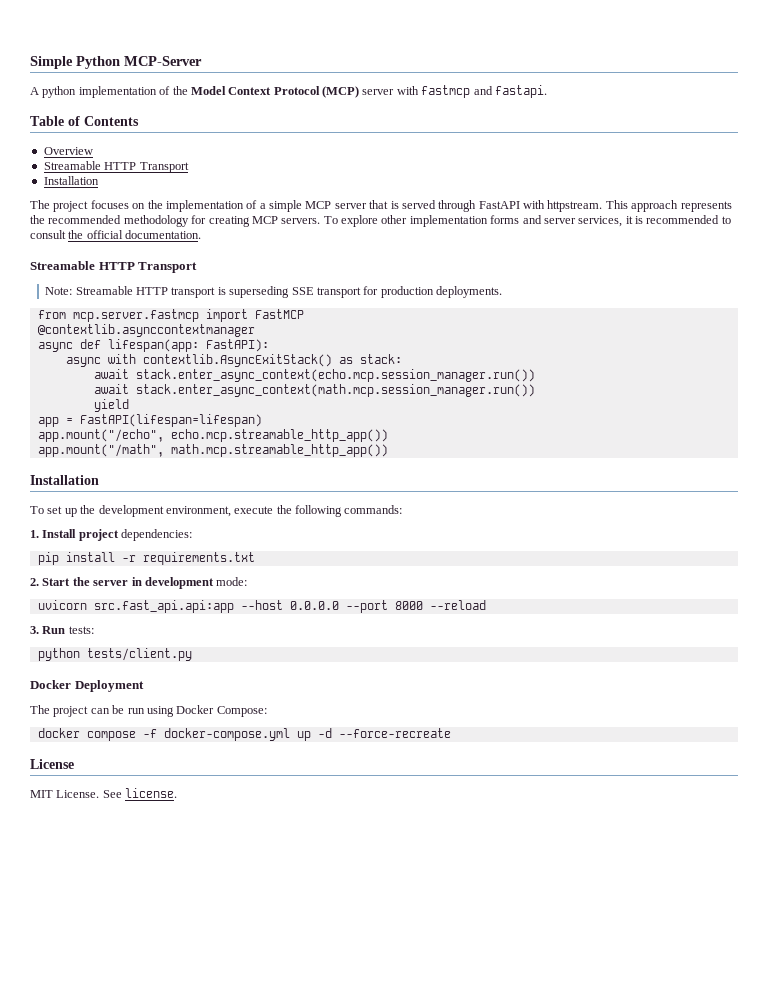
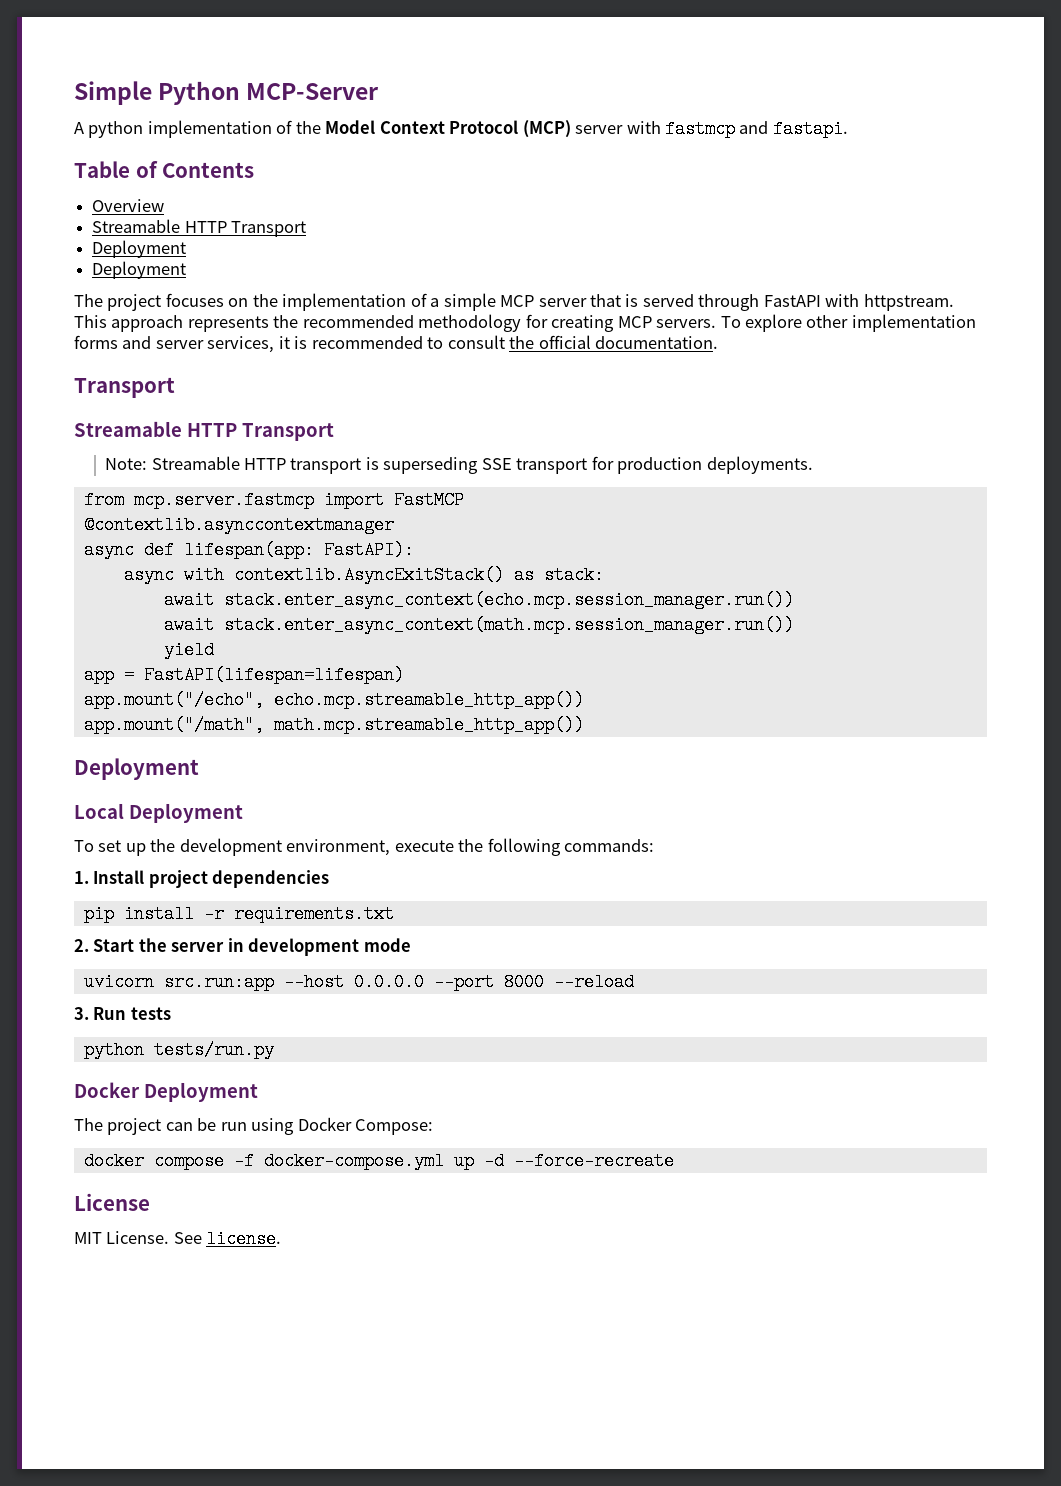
  Overview
  Streamable HTTP Transport
- Installation
+ Deployment
+ Deployment
  To explore other implementation forms and server services, it is recommended to consult the official documentation.
+ Transport
  app.mount("/math", math.mcp.streamable_http_app())
- Installation
+ Deployment
+ Local Deployment
- 1. Install project dependencies:
+ 1. Install project dependencies
- 2. Start the server in development mode:
+ 2. Start the server in development mode
- uvicorn src.fast_api.api:app --host 0.0.0.0 --port 8000 --reload
+ uvicorn src.run:app --host 0.0.0.0 --port 8000 --reload
- 3. Run tests:
- python tests/client.py
+ 3. Run tests
+ python tests/run.py

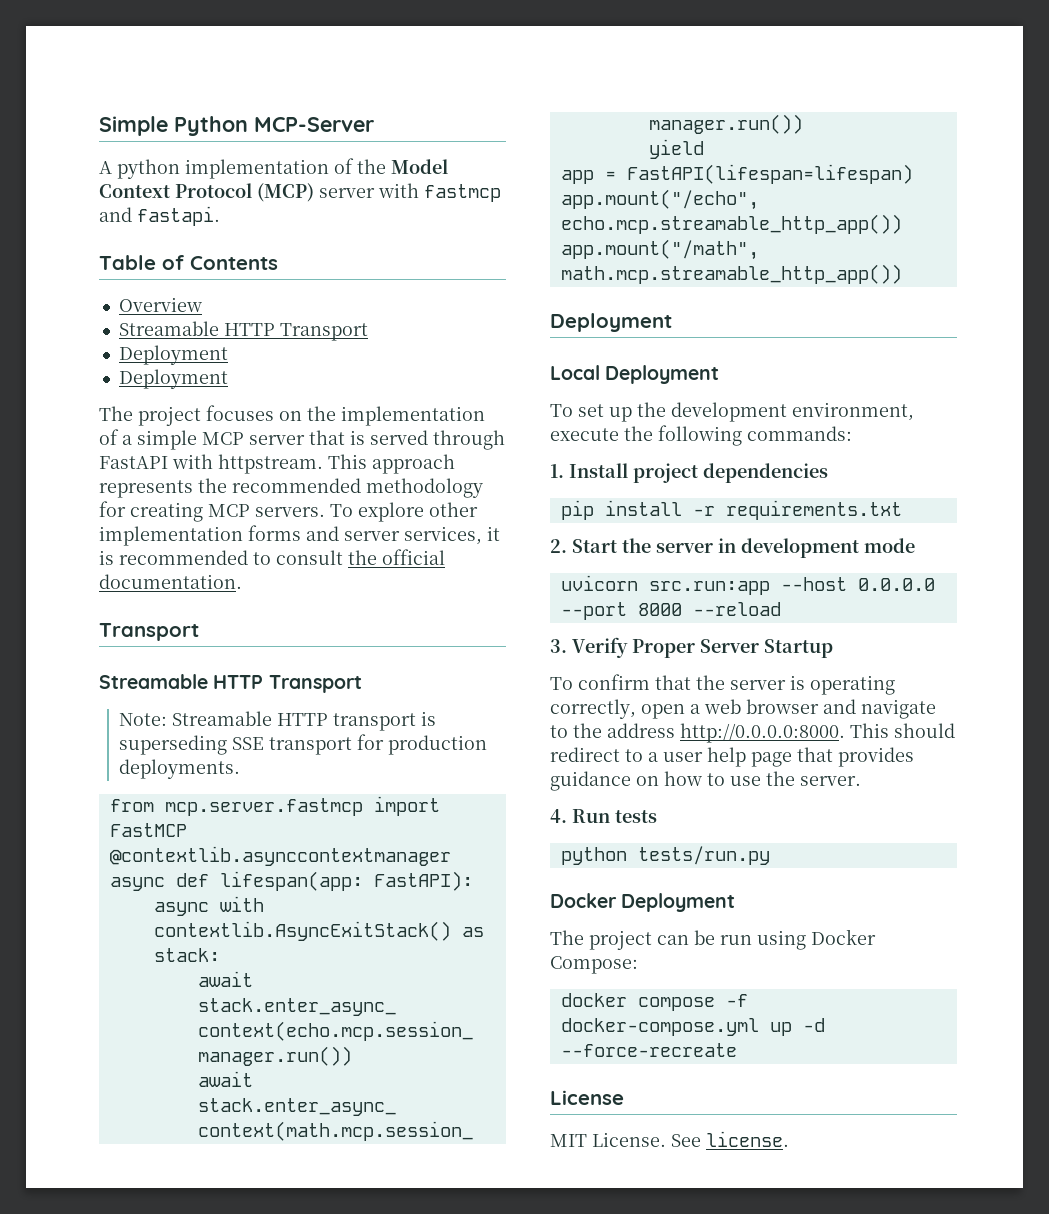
- 3. Run tests
+ 3. Verify Proper Server Startup
+ To confirm that the server is operating correctly, open a web browser and navigate to the address http://0.0.0.0:8000. This should redirect to a user help page that provides guidance on how to use the server.
+ 4. Run tests

